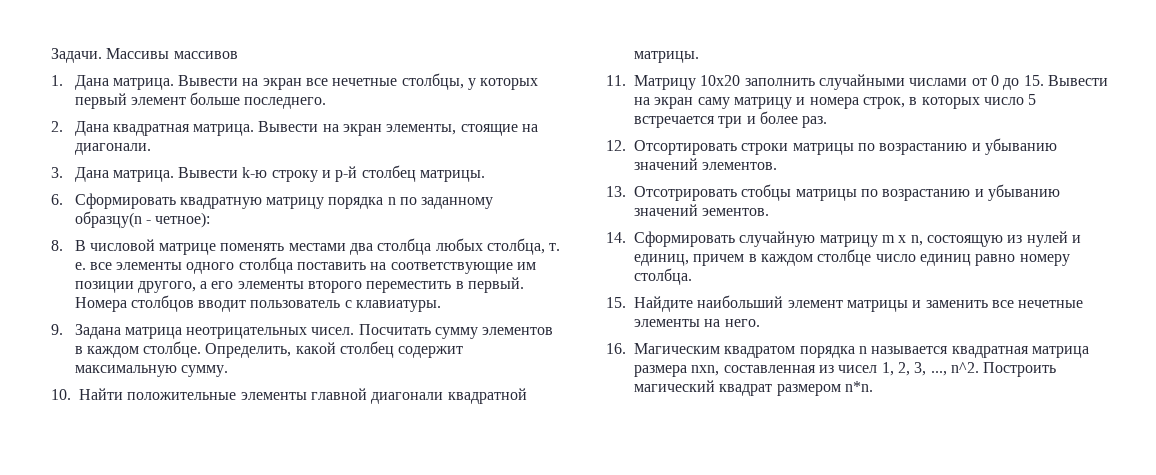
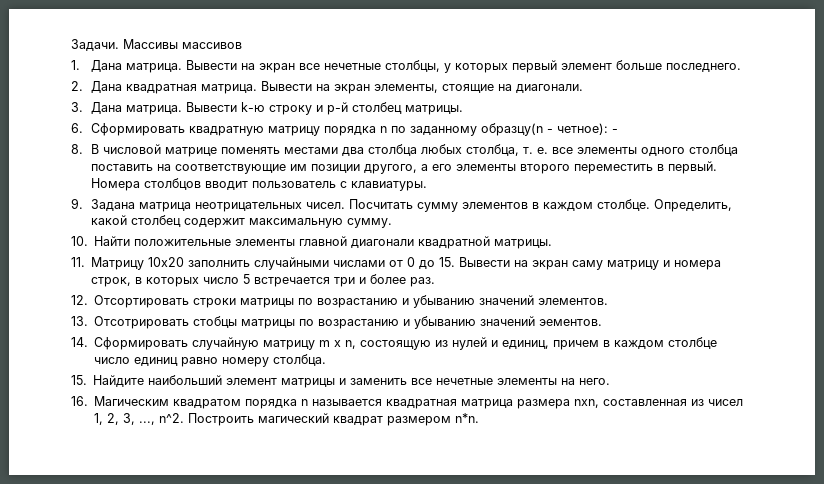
- 6. Сформировать квадратную матрицу порядка n по заданному образцу(n - четное):
+ 6. Сформировать квадратную матрицу порядка n по заданному образцу(n - четное): -

